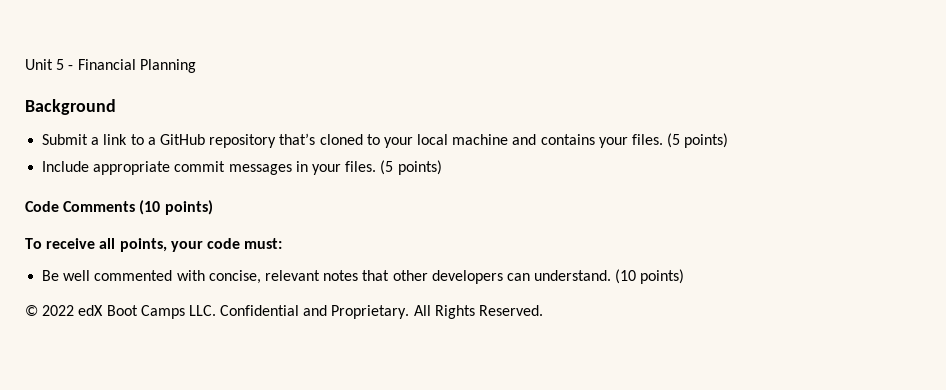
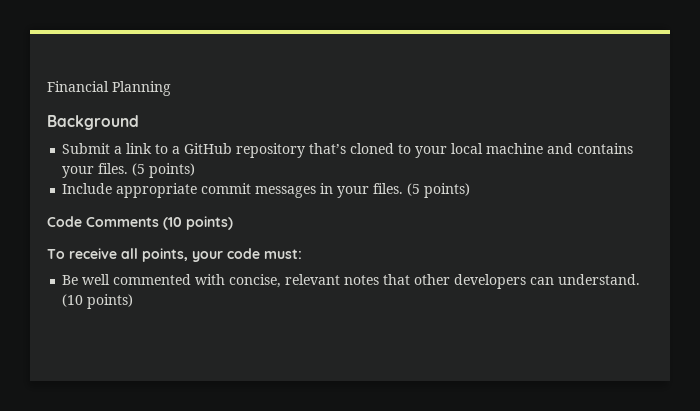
- Unit 5 - Financial Planning
+ Financial Planning
- © 2022 edX Boot Camps LLC. Confidential and Proprietary. All Rights Reserved.

